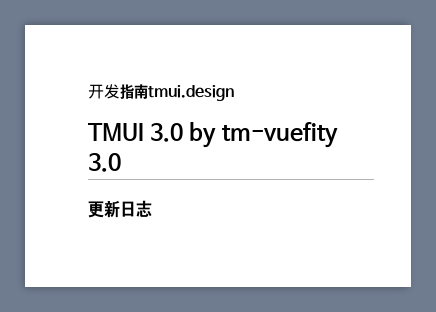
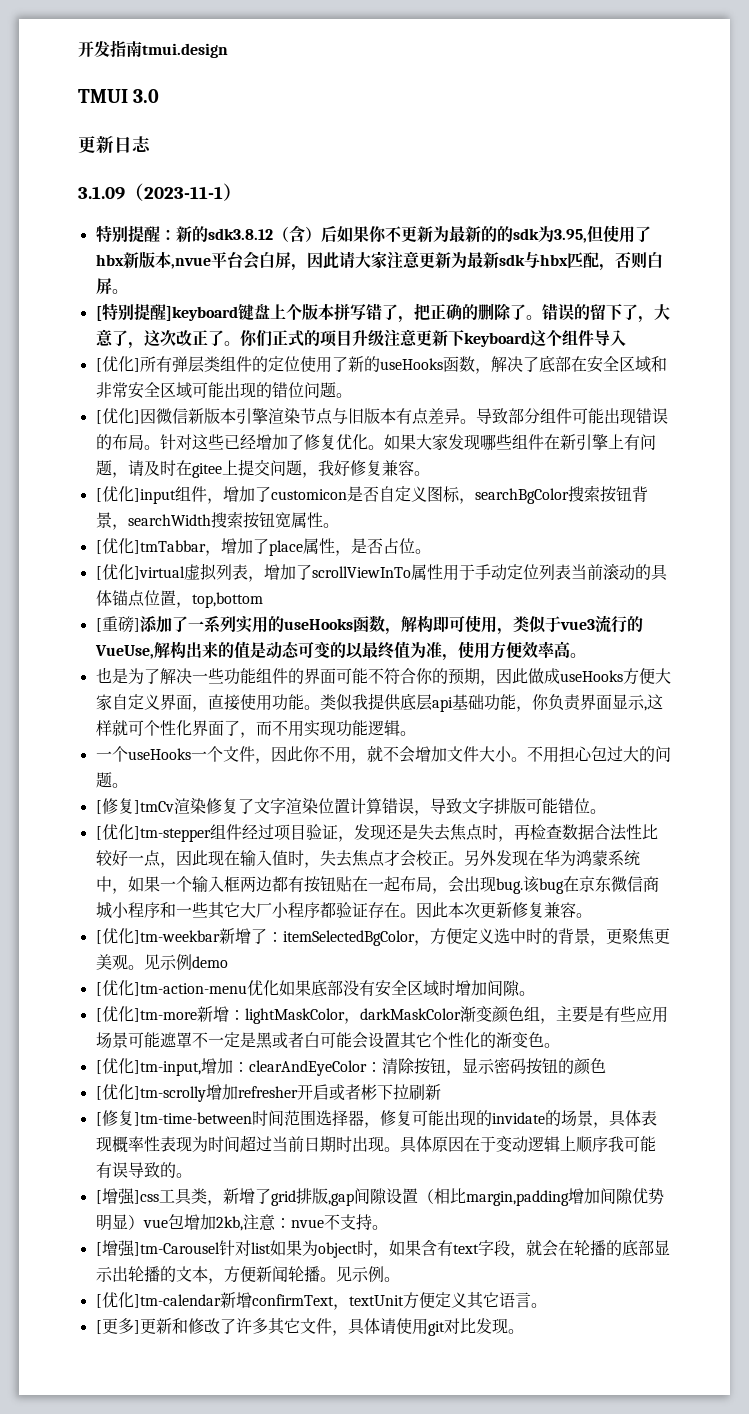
- TMUI 3.0 by tm-vuefity 3.0
+ TMUI 3.0
+ 3.1.09（2023-11-1）
+ 特别提醒：新的sdk3.8.12（含）后如果你不更新为最新的的sdk为3.95,但使用了hbx新版本,nvue平台会白屏，因此请大家注意更新为最新sdk与hbx匹配，否则白屏。
+ [特别提醒]keyboard键盘上个版本拼写错了，把正确的删除了。错误的留下了，大意了，这次改正了。你们正式的项目升级注意更新下keyboard这个组件导入
+ [优化]所有弹层类组件的定位使用了新的useHooks函数，解决了底部在安全区域和非常安全区域可能出现的错位问题。
+ [优化]因微信新版本引擎渲染节点与旧版本有点差异。导致部分组件可能出现错误的布局。针对这些已经增加了修复优化。如果大家发现哪些组件在新引擎上有问题，请及时在gitee上提交问题，我好修复兼容。
+ [优化]input组件，增加了customicon是否自定义图标，searchBgColor搜索按钮背景，searchWidth搜索按钮宽属性。
+ [优化]tmTabbar，增加了place属性，是否占位。
+ [优化]virtual虚拟列表，增加了scrollViewInTo属性用于手动定位列表当前滚动的具体锚点位置，top,bottom
+ [重磅]添加了一系列实用的useHooks函数，解构即可使用，类似于vue3流行的VueUse,解构出来的值是动态可变的以最终值为准，使用方便效率高。
+ 也是为了解决一些功能组件的界面可能不符合你的预期，因此做成useHooks方便大家自定义界面，直接使用功能。类似我提供底层api基础功能，你负责界面显示,这样就可个性化界面了，而不用实现功能逻辑。
+ 一个useHooks一个文件，因此你不用，就不会增加文件大小。不用担心包过大的问题。
+ [修复]tmCv渲染修复了文字渲染位置计算错误，导致文字排版可能错位。
+ [优化]tm-stepper组件经过项目验证，发现还是失去焦点时，再检查数据合法性比较好一点，因此现在输入值时，失去焦点才会校正。另外发现在华为鸿蒙系统中，如果一个输入框两边都有按钮贴在一起布局，会出现bug.该bug在京东微信商城小程序和一些其它大厂小程序都验证存在。因此本次更新修复兼容。
+ [优化]tm-weekbar新增了：itemSelectedBgColor，方便定义选中时的背景，更聚焦更美观。见示例demo
+ [优化]tm-action-menu优化如果底部没有安全区域时增加间隙。
+ [优化]tm-more新增：lightMaskColor，darkMaskColor渐变颜色组，主要是有些应用场景可能遮罩不一定是黑或者白可能会设置其它个性化的渐变色。
+ [优化]tm-input,增加：clearAndEyeColor：清除按钮，显示密码按钮的颜色
+ [优化]tm-scrolly增加refresher开启或者彬下拉刷新
+ [修复]tm-time-between时间范围选择器，修复可能出现的invidate的场景，具体表现概率性表现为时间超过当前日期时出现。具体原因在于变动逻辑上顺序我可能有误导致的。
+ [增强]css工具类，新增了grid排版,gap间隙设置（相比margin,padding增加间隙优势明显）vue包增加2kb,注意：nvue不支持。
+ [增强]tm-Carousel针对list如果为object时，如果含有text字段，就会在轮播的底部显示出轮播的文本，方便新闻轮播。见示例。
+ [优化]tm-calendar新增confirmText，textUnit方便定义其它语言。
+ [更多]更新和修改了许多其它文件，具体请使用git对比发现。

